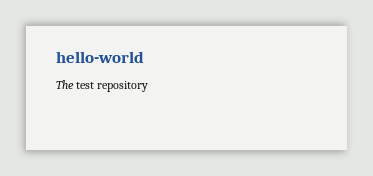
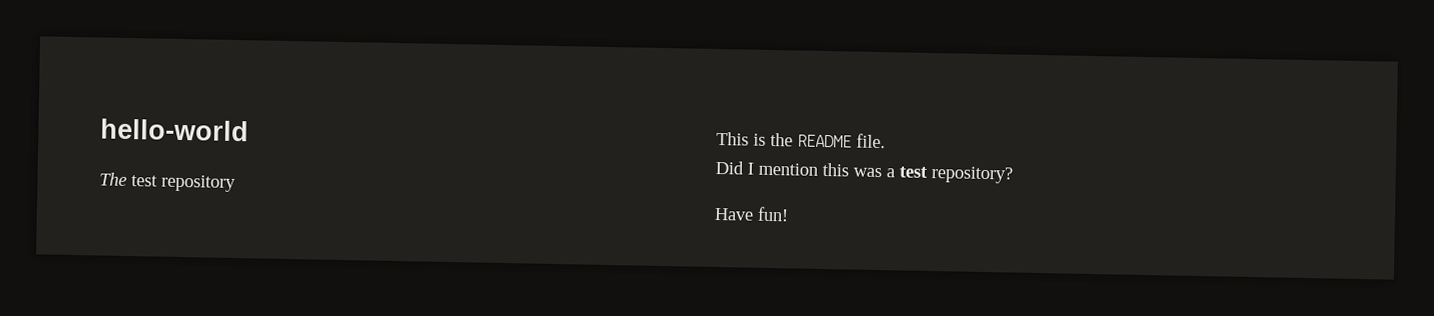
+ This is the README file.
+ Did I mention this was a test repository?
+ Have fun!

